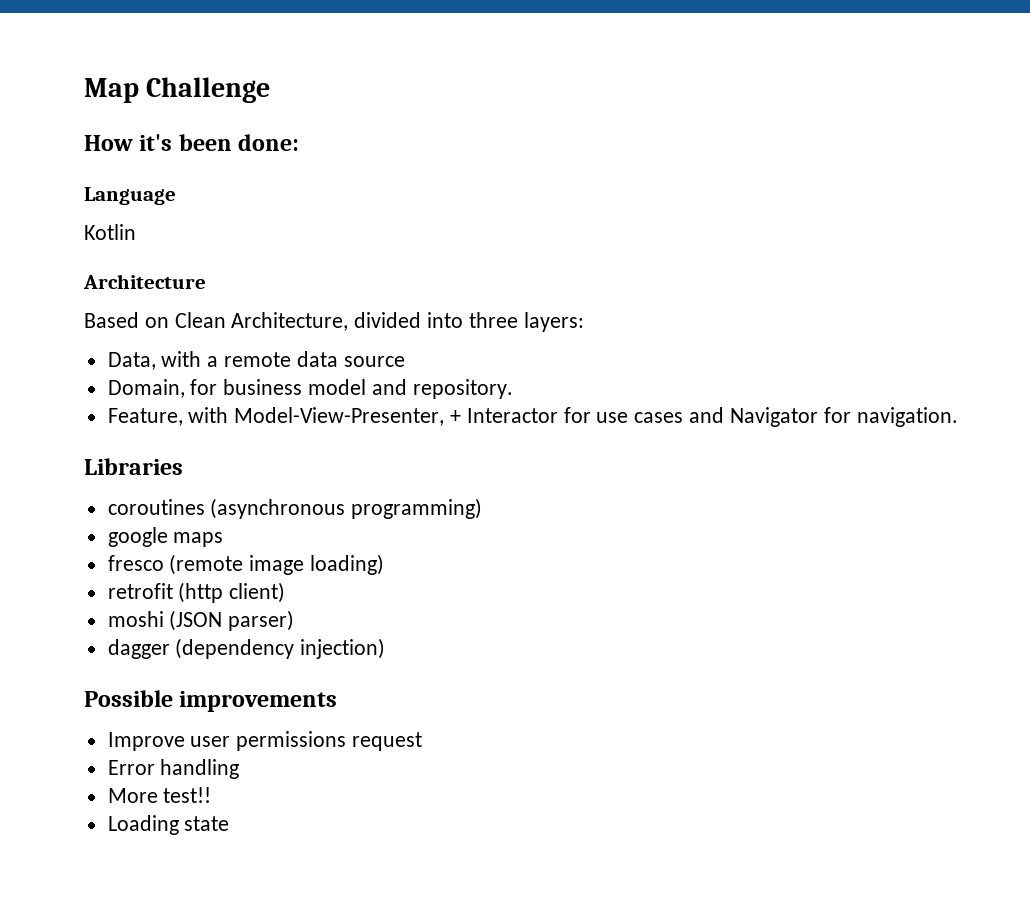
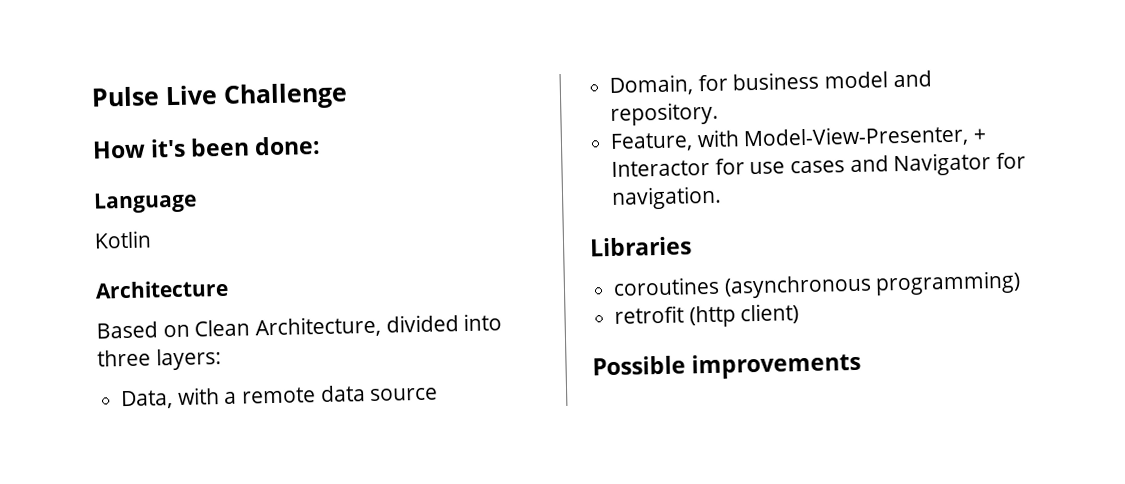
- Map Challenge
+ Pulse Live Challenge
- google maps
- fresco (remote image loading)
  retrofit (http client)
- moshi (JSON parser)
- dagger (dependency injection)
  Possible improvements
- Improve user permissions request
- Error handling
- More test!!
- Loading state

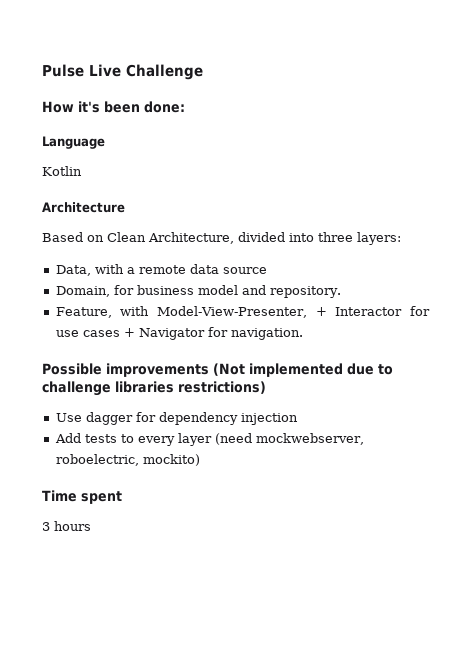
- Feature, with Model-View-Presenter, + Interactor for use cases and Navigator for navigation.
+ Feature, with Model-View-Presenter, + Interactor for use cases + Navigator for navigation.
- Libraries
- coroutines (asynchronous programming)
- retrofit (http client)
- Possible improvements
+ Possible improvements (Not implemented due to challenge libraries restrictions)
+ Use dagger for dependency injection
+ Add tests to every layer (need mockwebserver, roboelectric, mockito)
+ Time spent
+ 3 hours

